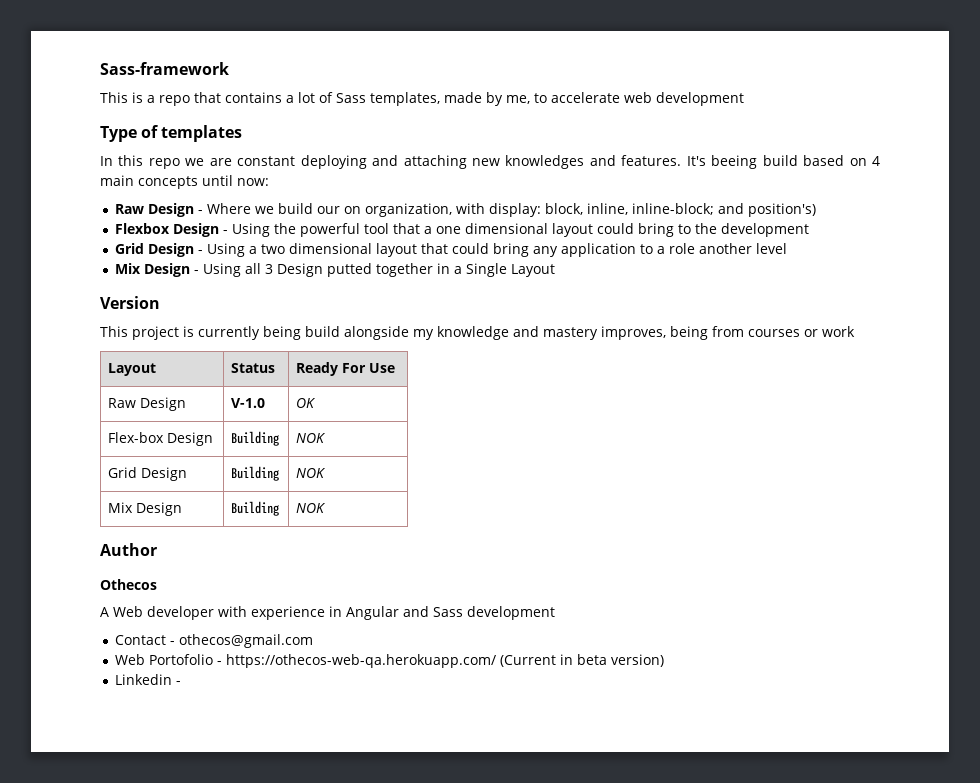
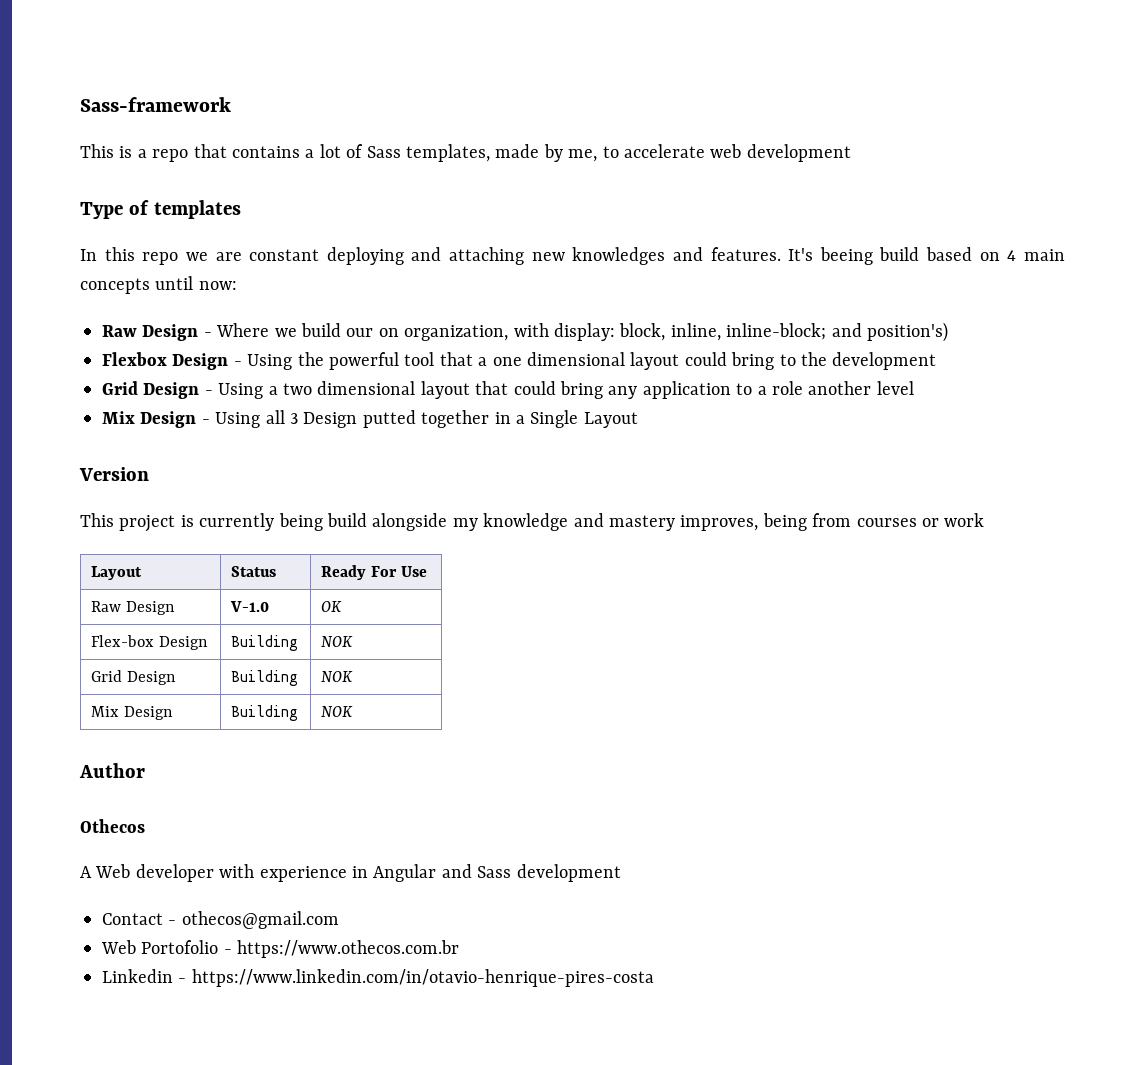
- Web Portofolio - https://othecos-web-qa.herokuapp.com/ (Current in beta version)
+ Web Portofolio - https://www.othecos.com.br
- Linkedin -
+ Linkedin - https://www.linkedin.com/in/otavio-henrique-pires-costa

